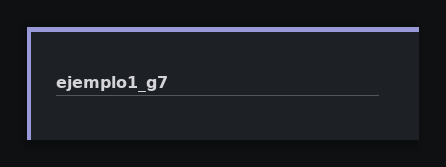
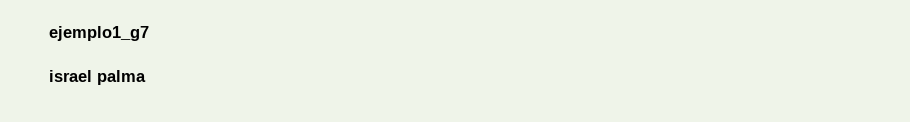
+ israel palma

